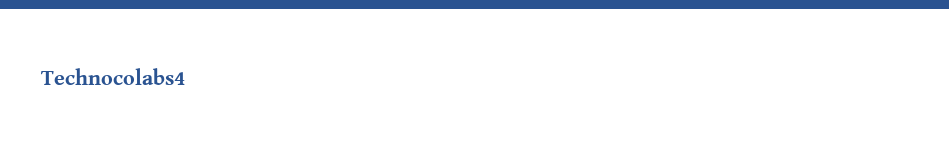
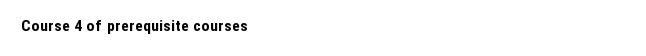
- Technocolabs4
+ Course 4 of prerequisite courses

